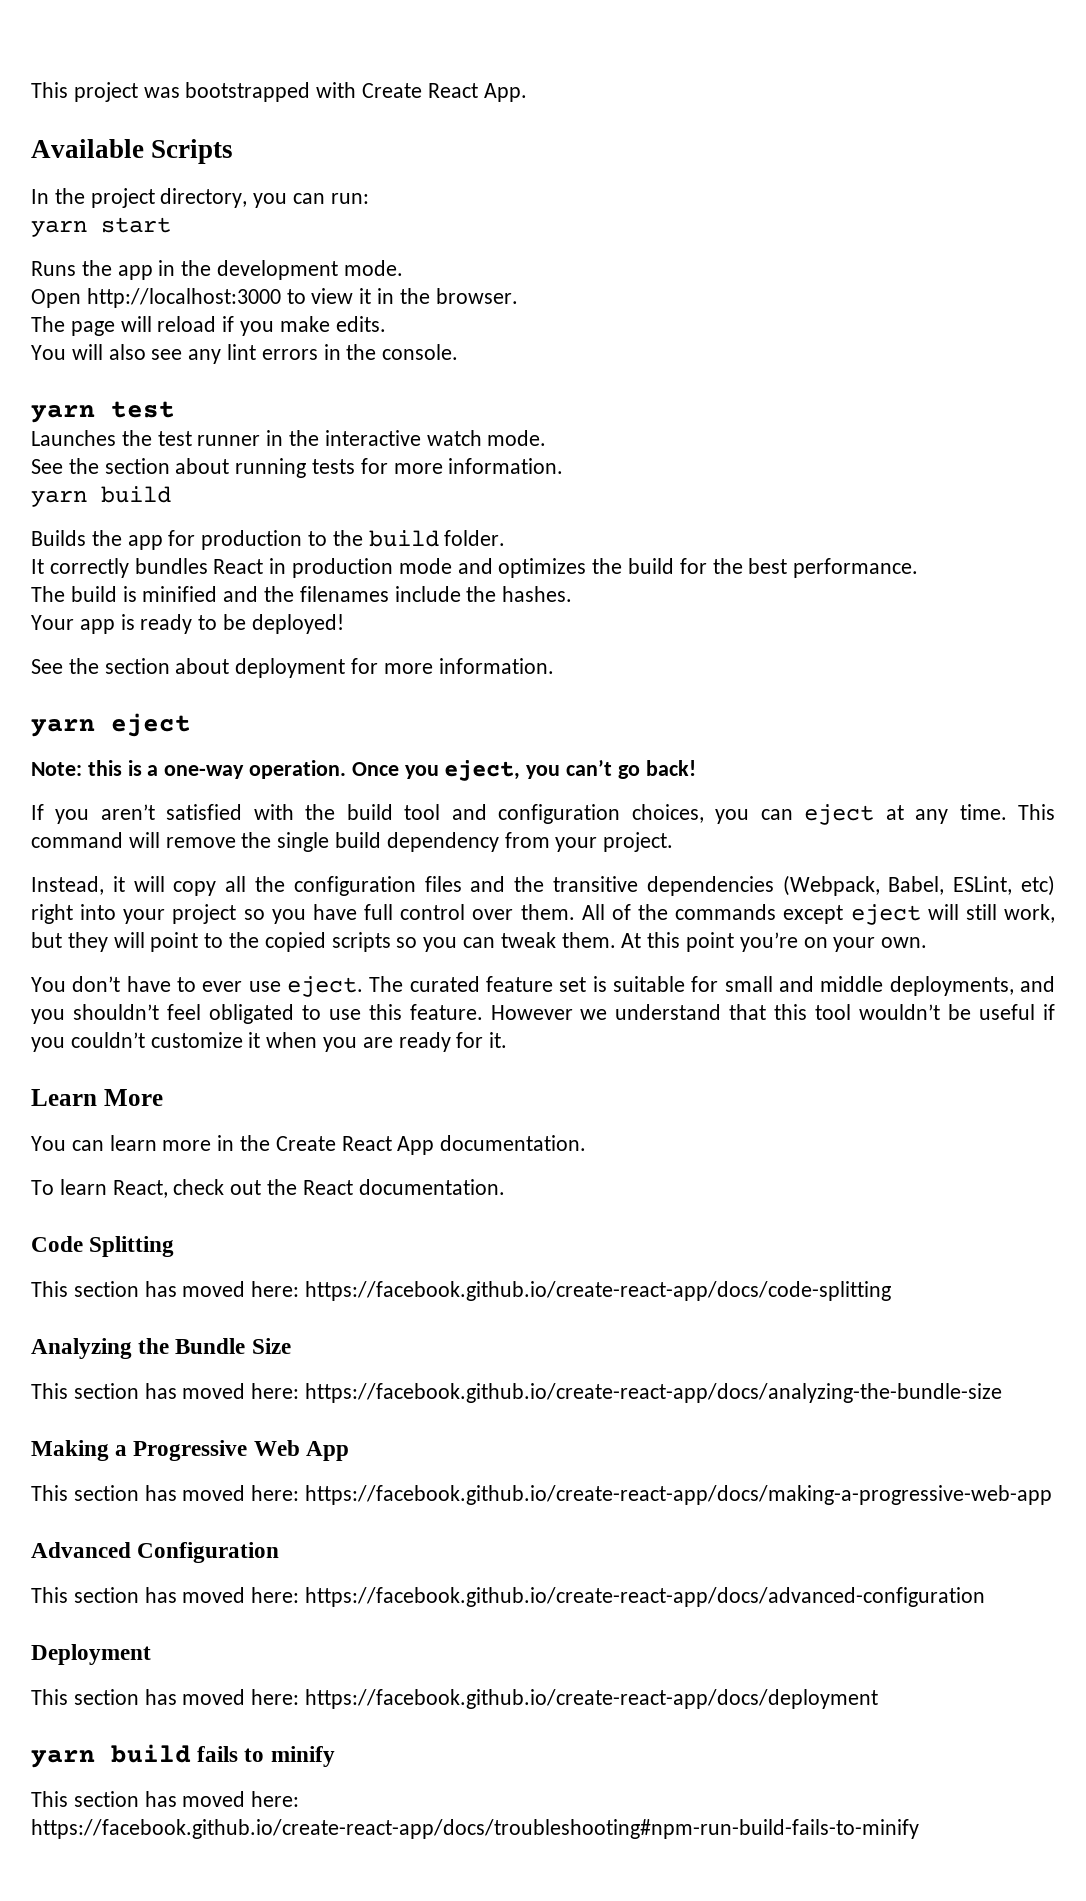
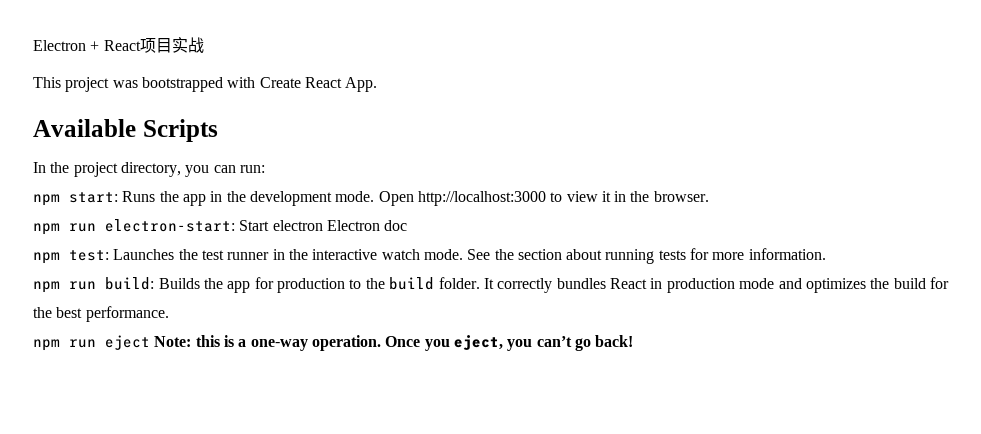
+ Electron + React项目实战
- yarn start
- Runs the app in the development mode.
- Open http://localhost:3000 to view it in the browser.
+ npm start: Runs the app in the development mode. Open http://localhost:3000 to view it in the browser.
- The page will reload if you make edits.
- You will also see any lint errors in the console.
- yarn test
- Launches the test runner in the interactive watch mode.
- See the section about running tests for more information.
- yarn build
- Builds the app for production to the build folder.
- It correctly bundles React in production mode and optimizes the build for the best performance.
+ npm run electron-start: Start electron Electron doc
+ npm test: Launches the test runner in the interactive watch mode. See the section about running tests for more information.
+ npm run build: Builds the app for production to the build folder. It correctly bundles React in production mode and optimizes the build for the best performance.
- The build is minified and the filenames include the hashes.
- Your app is ready to be deployed!
- See the section about deployment for more information.
- yarn eject
- Note: this is a one-way operation.
+ npm run eject Note: this is a one-way operation.
- If you aren’t satisfied with the build tool and configuration choices, you can eject at any time. This command will remove the single build dependency from your project.
- Instead, it will copy all the configuration files and the transitive dependencies (Webpack, Babel, ESLint, etc) right into your project so you have full control over them. All of the commands except eject will still work, but they will point to the copied scripts so you can tweak them. At this point you’re on your own.
- You don’t have to ever use eject. The curated feature set is suitable for small and middle deployments, and you shouldn’t feel obligated to use this feature. However we understand that this tool wouldn’t be useful if you couldn’t customize it when you are ready for it.
- Learn More
- You can learn more in the Create React App documentation.
- To learn React, check out the React documentation.
- Code Splitting
- This section has moved here: https://facebook.github.io/create-react-app/docs/code-splitting
- Analyzing the Bundle Size
- This section has moved here: https://facebook.github.io/create-react-app/docs/analyzing-the-bundle-size
- Making a Progressive Web App
- This section has moved here: https://facebook.github.io/create-react-app/docs/making-a-progressive-web-app
- Advanced Configuration
- This section has moved here: https://facebook.github.io/create-react-app/docs/advanced-configuration
- Deployment
- This section has moved here: https://facebook.github.io/create-react-app/docs/deployment
- yarn build fails to minify
- This section has moved here: https://facebook.github.io/create-react-app/docs/troubleshooting#npm-run-build-fails-to-minify

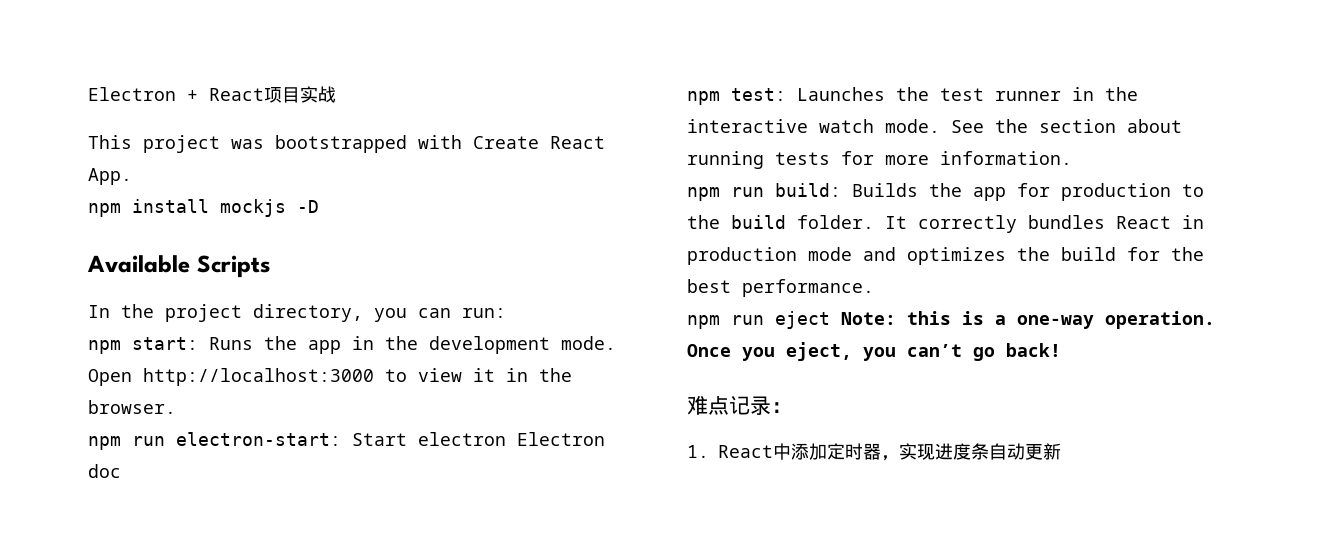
+ npm install mockjs -D
+ 难点记录：
+ 1. React中添加定时器，实现进度条自动更新

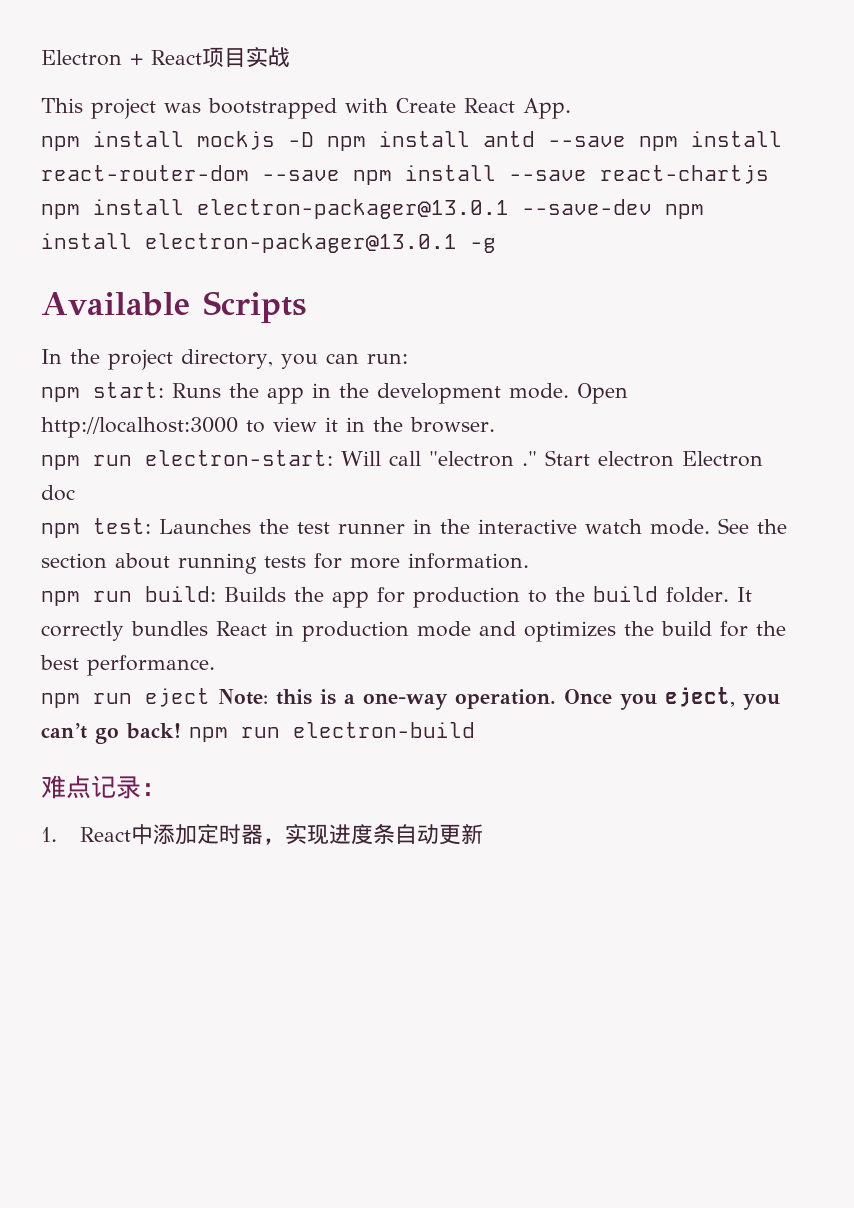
- npm install mockjs -D
+ npm install mockjs -D npm install antd --save npm install react-router-dom --save npm install --save react-chartjs npm install electron-packager@13.0.1 --save-dev npm install electron-packager@13.0.1 -g
- npm run electron-start: Start electron Electron doc
+ npm run electron-start: Will call "electron ." Start electron Electron doc
- Once you eject, you can’t go back!
+ Once you eject, you can’t go back! npm run electron-build

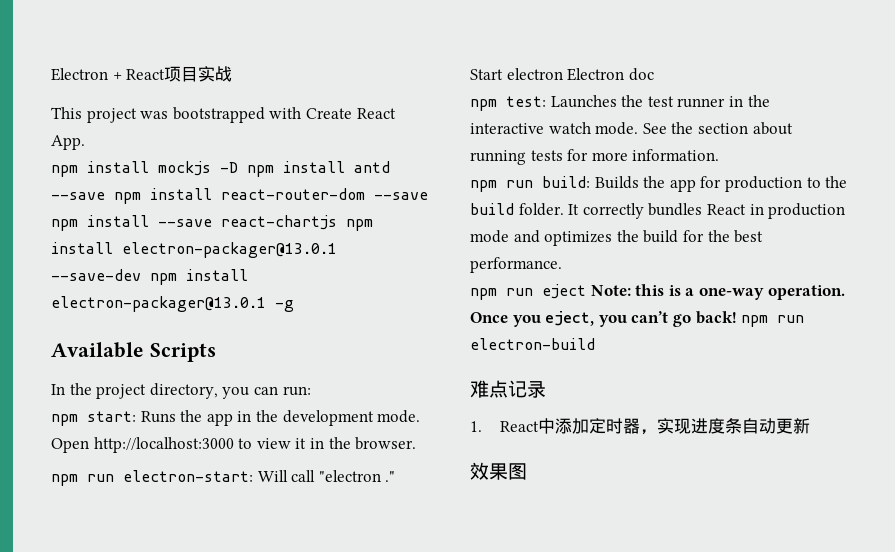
- 难点记录：
+ 难点记录
+ 效果图

